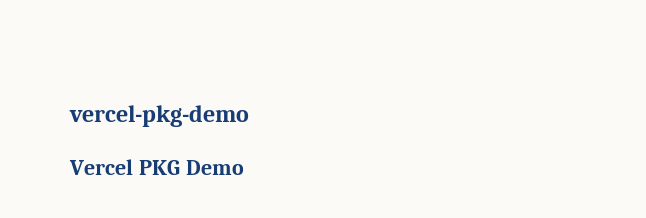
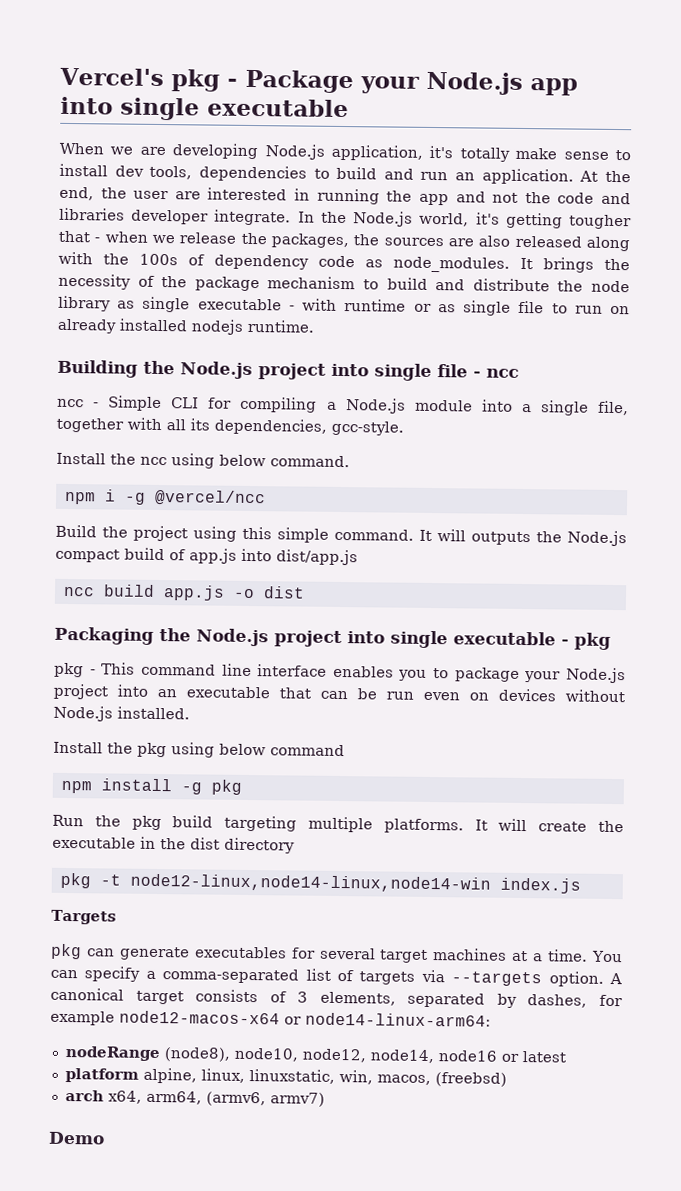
- vercel-pkg-demo
- Vercel PKG Demo
+ Vercel's pkg - Package your Node.js app into single executable
+ When we are developing Node.js application, it's totally make sense to install dev tools, dependencies to build and run an application. At the end, the user are interested in running the app and not the code and libraries developer integrate. In the Node.js world, it's getting tougher that - when we release the packages, the sources are also released along with the 100s of dependency code as node_modules. It brings the necessity of the package mechanism to build and distribute the node library as single executable - with runtime or as single file to run on already installed nodejs runtime.
+ Building the Node.js project into single file - ncc
+ ncc - Simple CLI for compiling a Node.js module into a single file, together with all its dependencies, gcc-style.
+ Install the ncc using below command.
+ npm i -g @vercel/ncc
+ Build the project using this simple command. It will outputs the Node.js compact build of app.js into dist/app.js
+ ncc build app.js -o dist
+ Packaging the Node.js project into single executable - pkg
+ pkg - This command line interface enables you to package your Node.js project into an executable that can be run even on devices without Node.js installed.
+ Install the pkg using below command
+ npm install -g pkg
+ Run the pkg build targeting multiple platforms. It will create the executable in the dist directory
+ pkg -t node12-linux,node14-linux,node14-win index.js
+ Targets
+ pkg can generate executables for several target machines at a time. You can specify a comma-separated list of targets via --targets option. A canonical target consists of 3 elements, separated by dashes, for example node12-macos-x64 or node14-linux-arm64:
+ nodeRange (node8), node10, node12, node14, node16 or latest
+ platform alpine, linux, linuxstatic, win, macos, (freebsd)
+ arch x64, arm64, (armv6, armv7)
+ Demo

